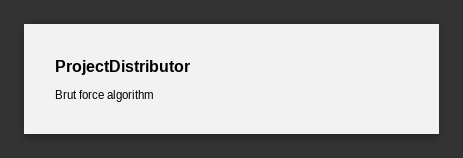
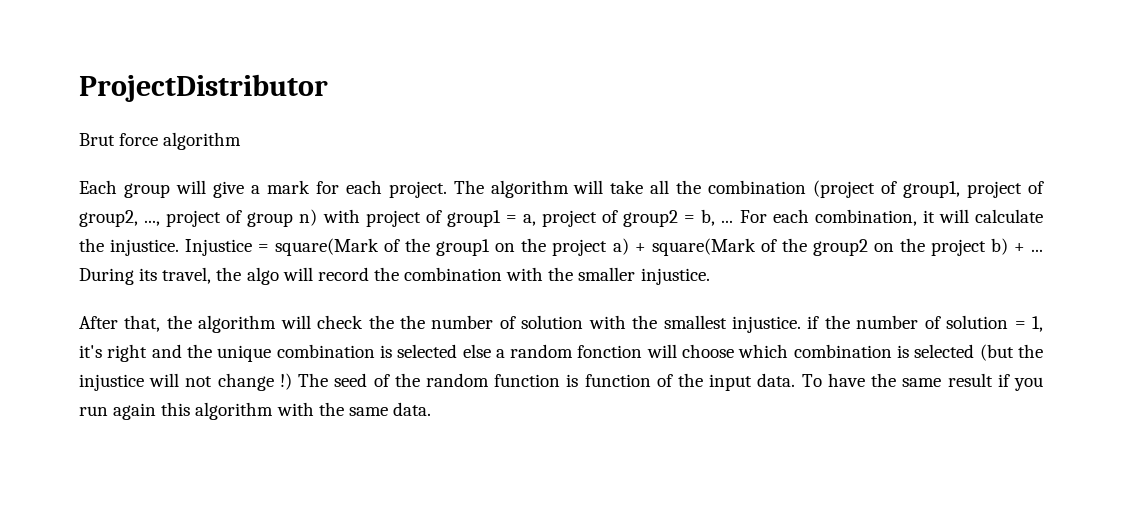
+ Each group will give a mark for each project. The algorithm will take all the combination (project of group1, project of group2, ..., project of group n) with project of group1 = a, project of group2 = b, ... For each combination, it will calculate the injustice. Injustice = square(Mark of the group1 on the project a) + square(Mark of the group2 on the project b) + ... During its travel, the algo will record the combination with the smaller injustice.
+ After that, the algorithm will check the the number of solution with the smallest injustice. if the number of solution = 1, it's right and the unique combination is selected else a random fonction will choose which combination is selected (but the injustice will not change !) The seed of the random function is function of the input data. To have the same result if you run again this algorithm with the same data.

